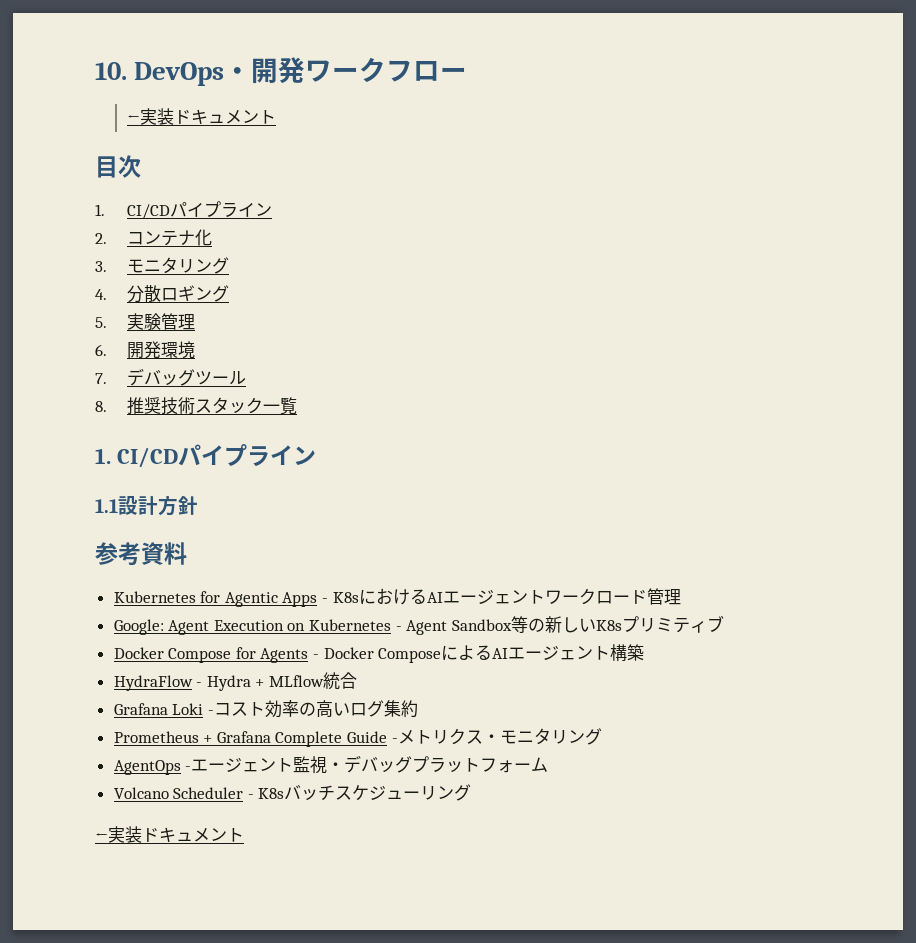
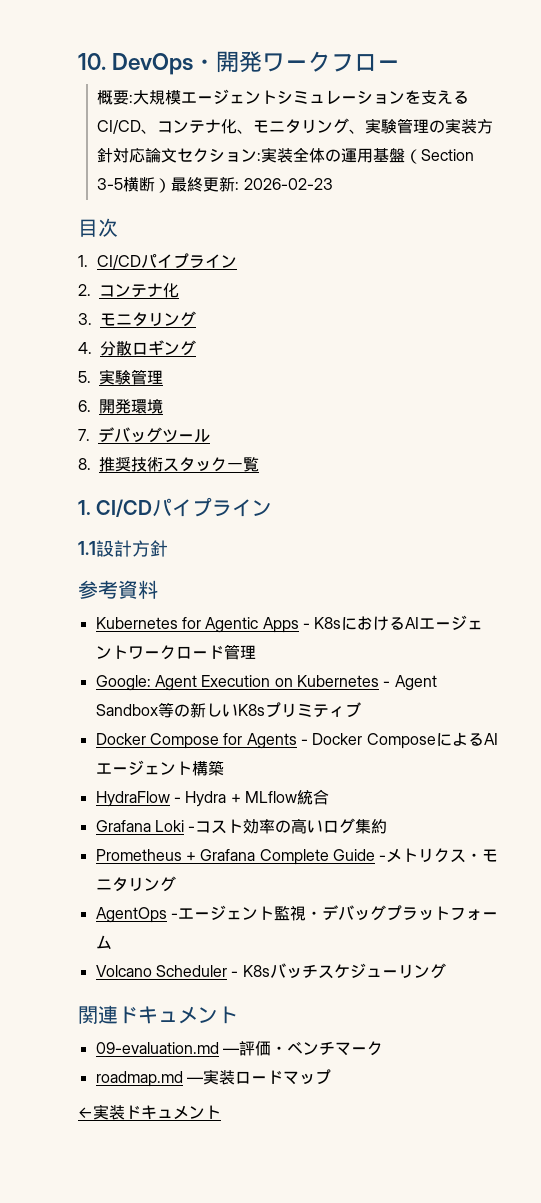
  10. DevOps・開発ワークフロー
- ←実装ドキュメント
+ 概要:大規模エージェントシミュレーションを支えるCI/CD、コンテナ化、モニタリング、実験管理の実装方針対応論文セクション:実装全体の運用基盤（Section 3-5横断）最終更新: 2026-02-23
+ 関連ドキュメント
+ 09-evaluation.md —評価・ベンチマーク
+ roadmap.md —実装ロードマップ

